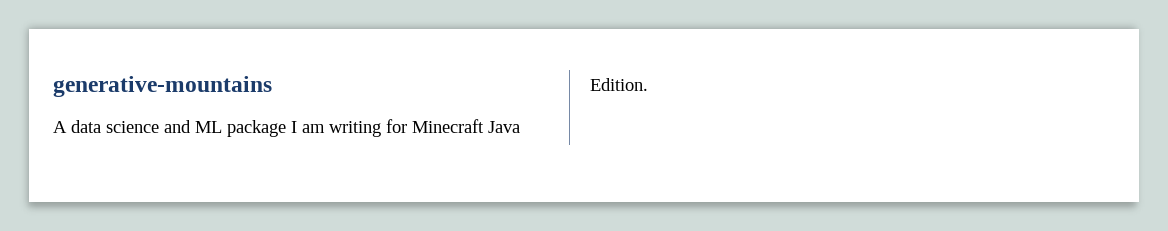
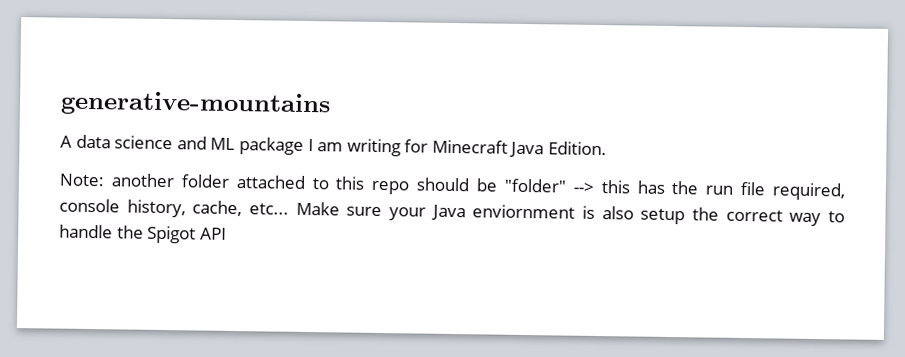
+ Note: another folder attached to this repo should be "folder" --> this has the run file required, console history, cache, etc... Make sure your Java enviornment is also setup the correct way to handle the Spigot API

